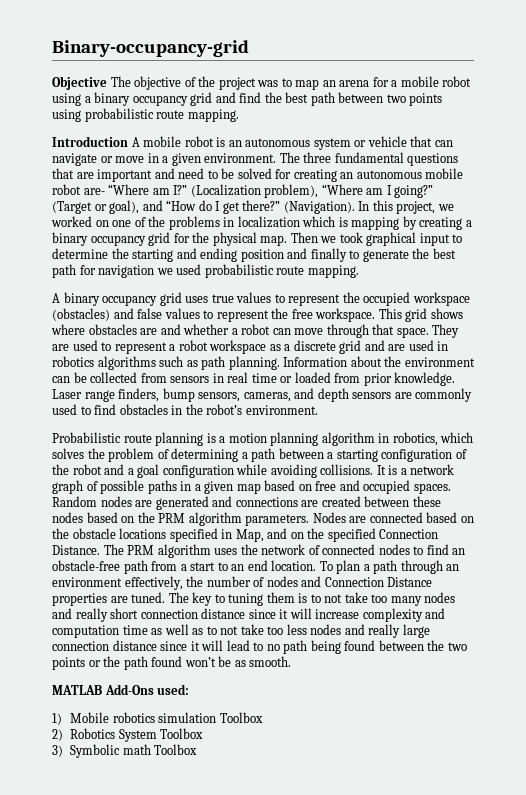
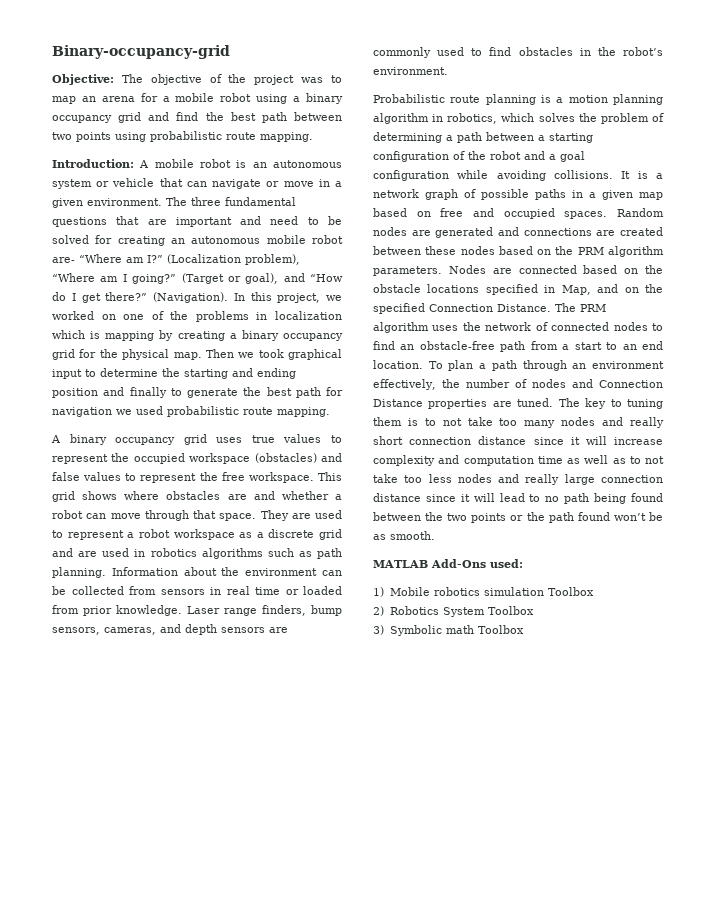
- Objective The objective of the project was to map an arena for a mobile robot using a binary occupancy grid and find the best path between two points using probabilistic route mapping.
+ Objective: The objective of the project was to map an arena for a mobile robot using a binary occupancy grid and find the best path between two points using probabilistic route mapping.
- Introduction A mobile robot is an autonomous system or vehicle that can navigate or move in a given environment.
+ Introduction: A mobile robot is an autonomous system or vehicle that can navigate or move in a given environment.

